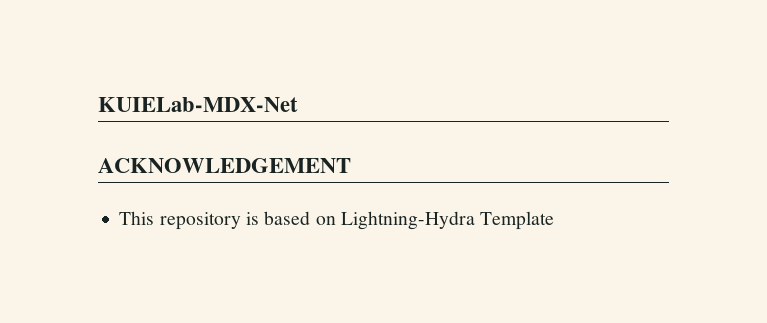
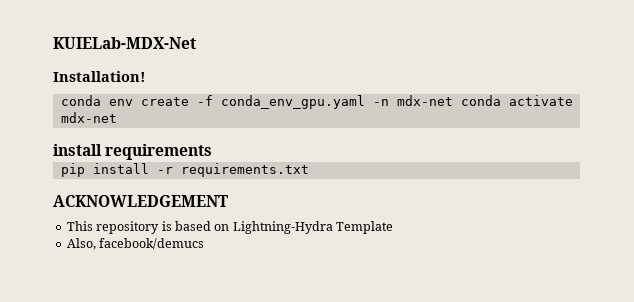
+ Installation!
+ conda env create -f conda_env_gpu.yaml -n mdx-net conda activate mdx-net
+ install requirements
+ pip install -r requirements.txt
+ Also, facebook/demucs

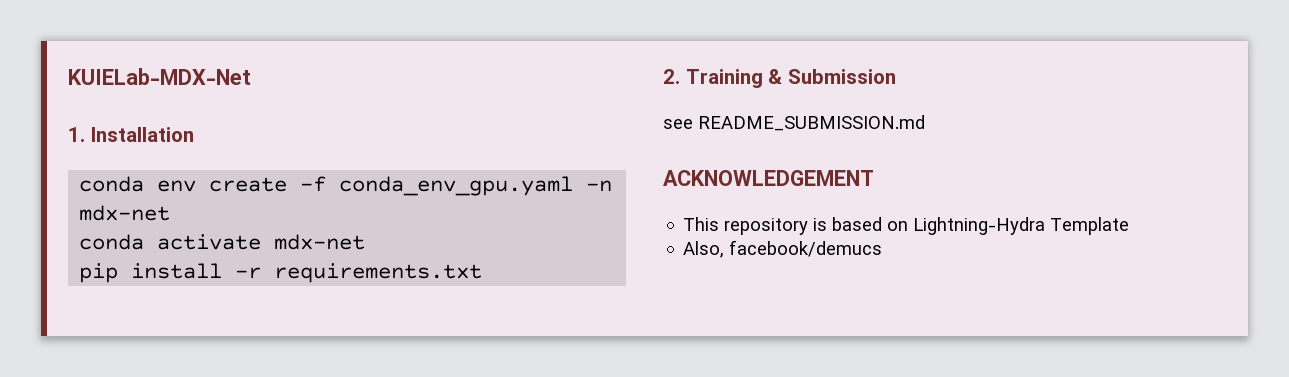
- Installation!
+ 1. Installation
- conda env create -f conda_env_gpu.yaml -n mdx-net conda activate mdx-net
+ conda env create -f conda_env_gpu.yaml -n mdx-net
+ conda activate mdx-net
- install requirements
+ 2. Training & Submission
+ see README_SUBMISSION.md

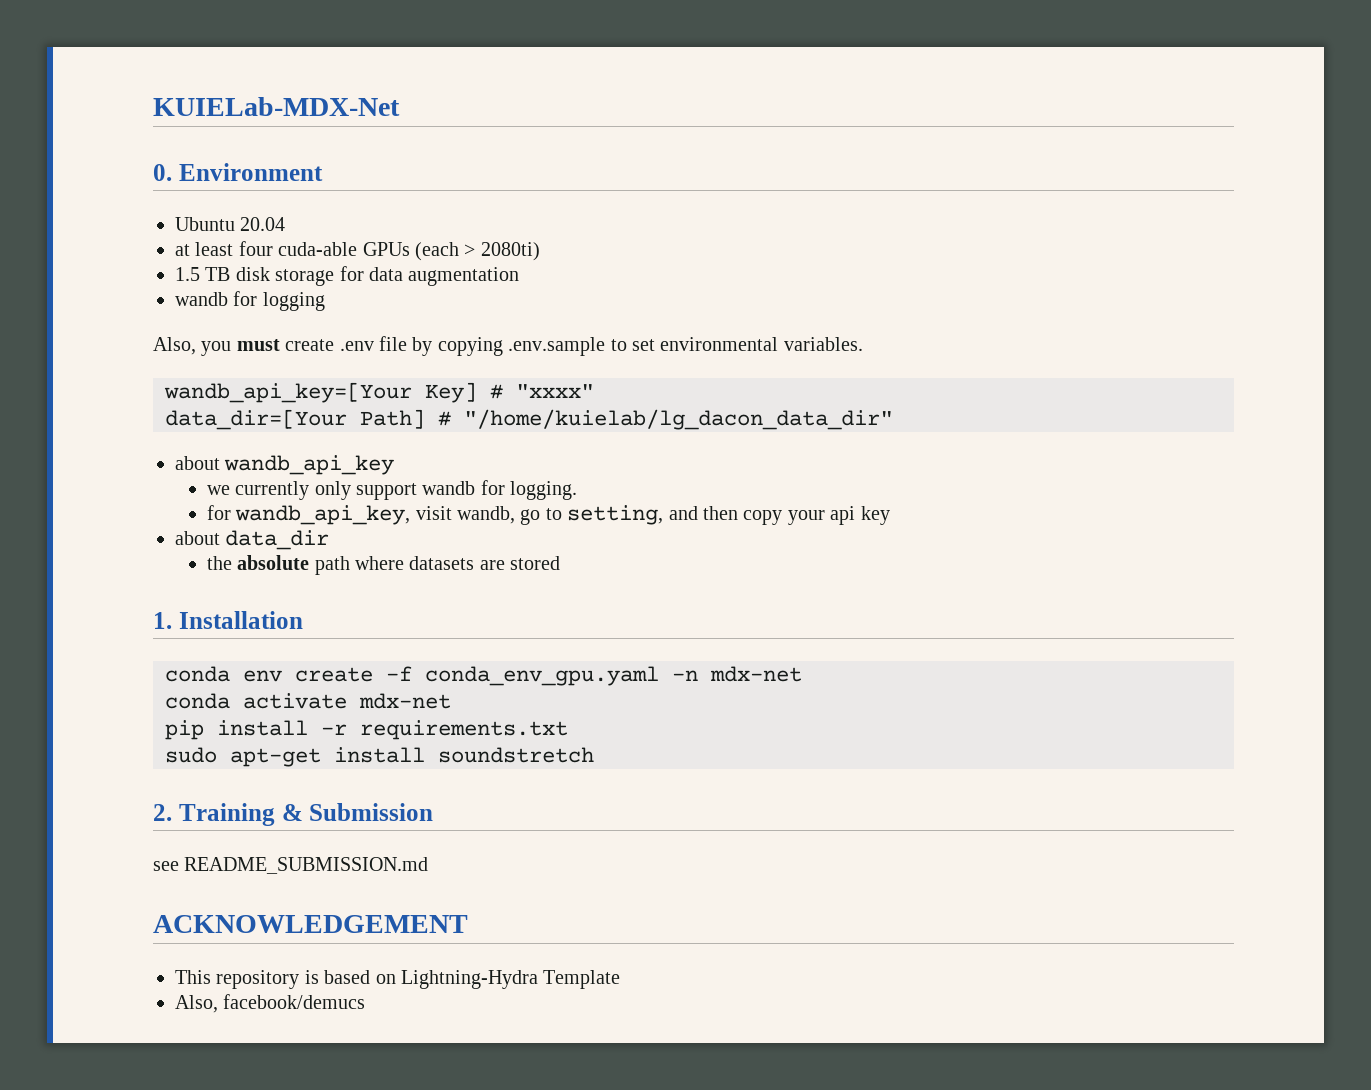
+ 0. Environment
+ Ubuntu 20.04
+ at least four cuda-able GPUs (each > 2080ti)
+ 1.5 TB disk storage for data augmentation
+ wandb for logging
+ Also, you must create .env file by copying .env.sample to set environmental variables.
+ wandb_api_key=[Your Key] # "xxxx"
+ data_dir=[Your Path] # "/home/kuielab/lg_dacon_data_dir"
+ about wandb_api_key
+ we currently only support wandb for logging.
+ for wandb_api_key, visit wandb, go to setting, and then copy your api key
+ about data_dir
+ the absolute path where datasets are stored
+ sudo apt-get install soundstretch

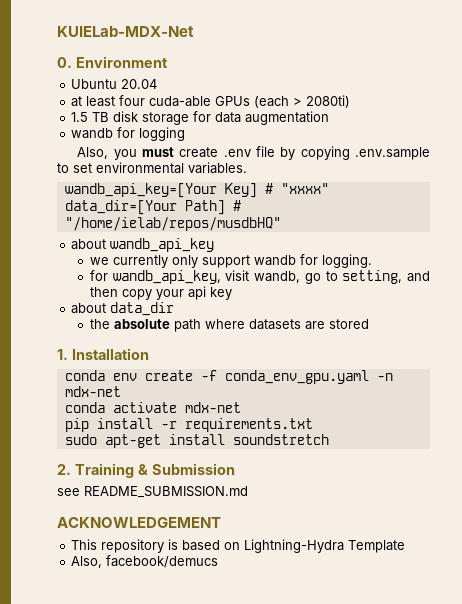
- data_dir=[Your Path] # "/home/kuielab/lg_dacon_data_dir"
+ data_dir=[Your Path] # "/home/ielab/repos/musdbHQ"

